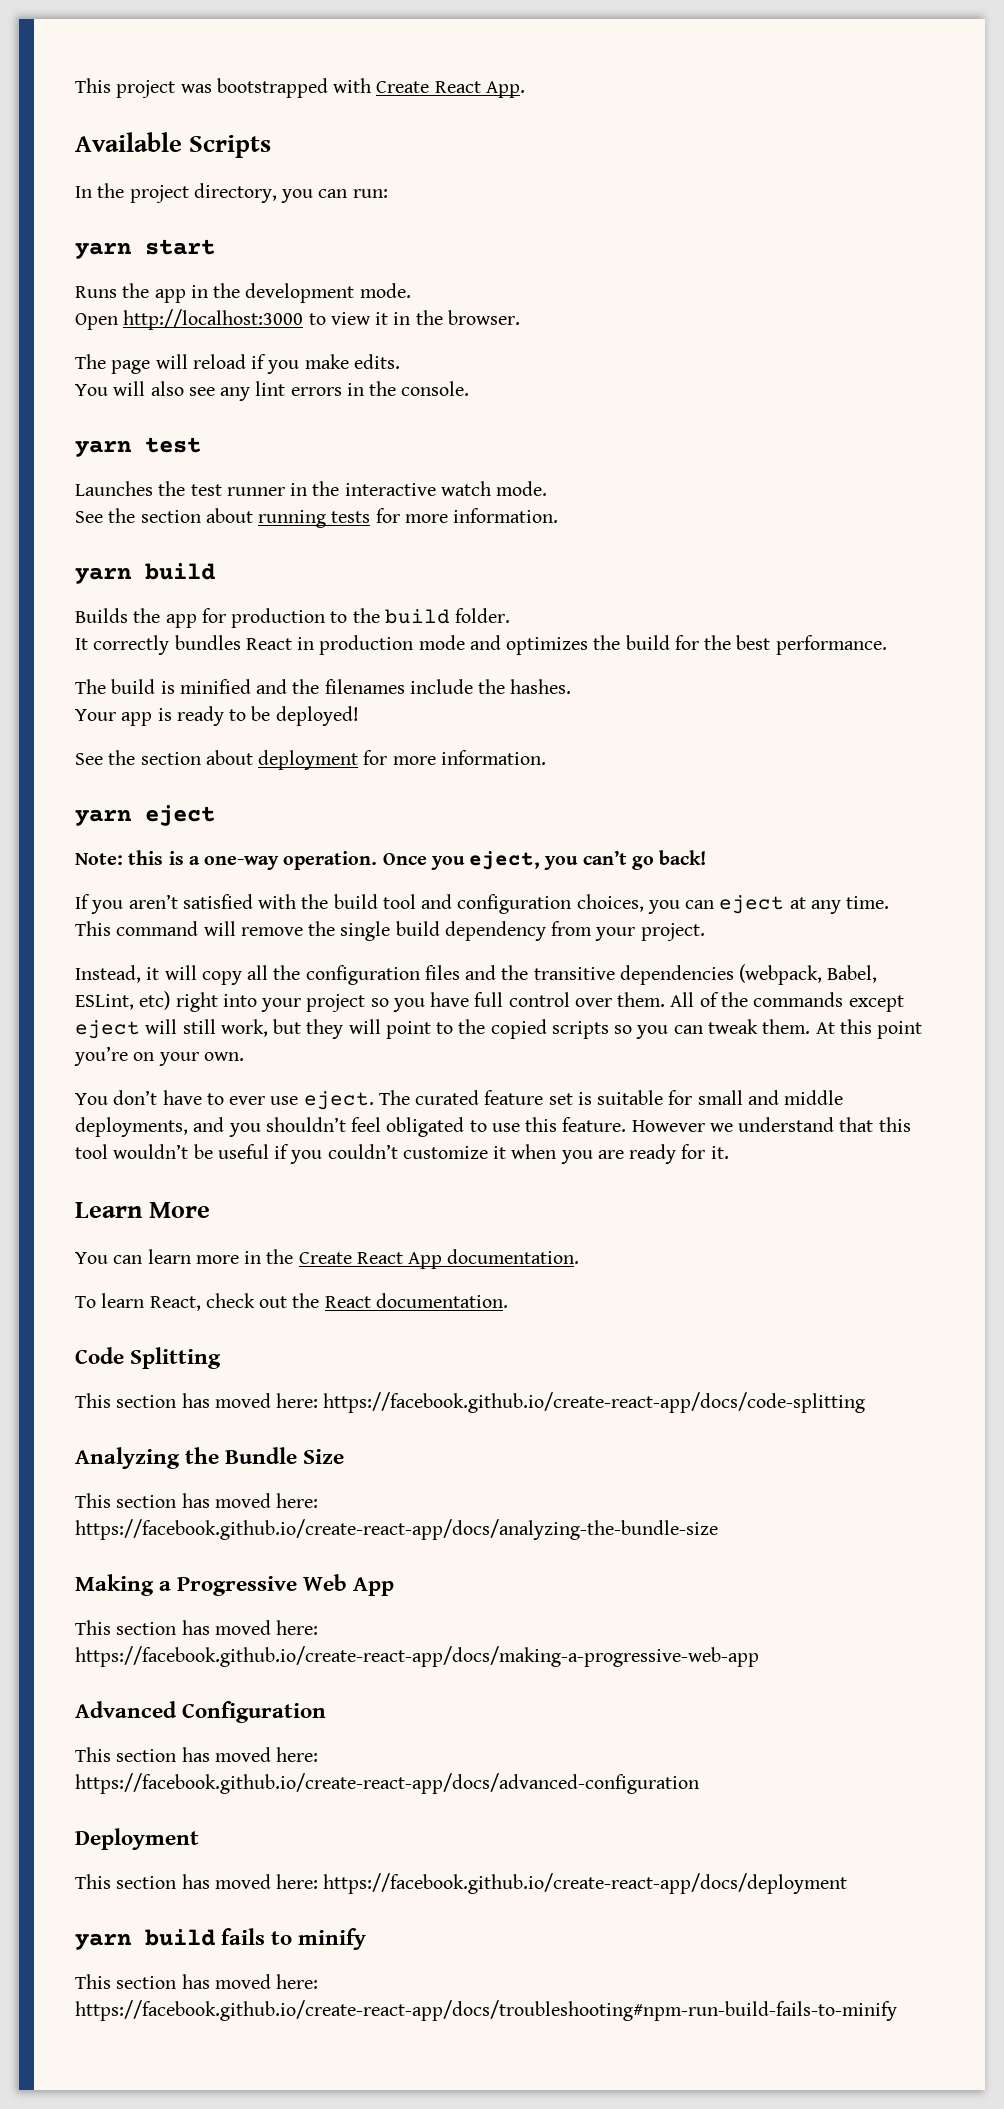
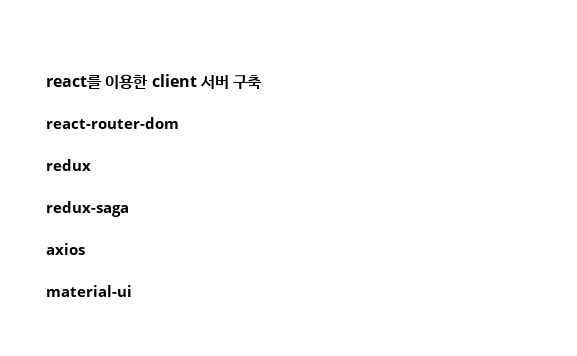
- This project was bootstrapped with Create React App.
- Available Scripts
- In the project directory, you can run:
- yarn start
- Runs the app in the development mode.
- Open http://localhost:3000 to view it in the browser.
- The page will reload if you make edits.
- You will also see any lint errors in the console.
- yarn test
- Launches the test runner in the interactive watch mode.
- See the section about running tests for more information.
- yarn build
- Builds the app for production to the build folder.
- It correctly bundles React in production mode and optimizes the build for the best performance.
- The build is minified and the filenames include the hashes.
- Your app is ready to be deployed!
- See the section about deployment for more information.
- yarn eject
- Note: this is a one-way operation. Once you eject, you can’t go back!
- If you aren’t satisfied with the build tool and configuration choices, you can eject at any time. This command will remove the single build dependency from your project.
- Instead, it will copy all the configuration files and the transitive dependencies (webpack, Babel, ESLint, etc) right into your project so you have full control over them. All of the commands except eject will still work, but they will point to the copied scripts so you can tweak them. At this point you’re on your own.
- You don’t have to ever use eject. The curated feature set is suitable for small and middle deployments, and you shouldn’t feel obligated to use this feature. However we understand that this tool wouldn’t be useful if you couldn’t customize it when you are ready for it.
- Learn More
- You can learn more in the Create React App documentation.
- To learn React, check out the React documentation.
- Code Splitting
- This section has moved here: https://facebook.github.io/create-react-app/docs/code-splitting
- Analyzing the Bundle Size
- This section has moved here: https://facebook.github.io/create-react-app/docs/analyzing-the-bundle-size
- Making a Progressive Web App
- This section has moved here: https://facebook.github.io/create-react-app/docs/making-a-progressive-web-app
- Advanced Configuration
- This section has moved here: https://facebook.github.io/create-react-app/docs/advanced-configuration
- Deployment
- This section has moved here: https://facebook.github.io/create-react-app/docs/deployment
- yarn build fails to minify
- This section has moved here: https://facebook.github.io/create-react-app/docs/troubleshooting#npm-run-build-fails-to-minify
+ react를 이용한 client 서버 구축
+ react-router-dom
+ redux
+ redux-saga
+ axios
+ material-ui

